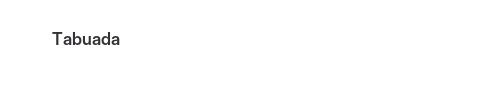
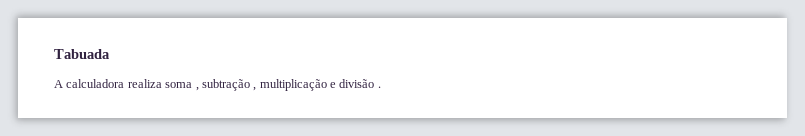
+ A calculadora realiza soma , subtração , multiplicação e divisão .

